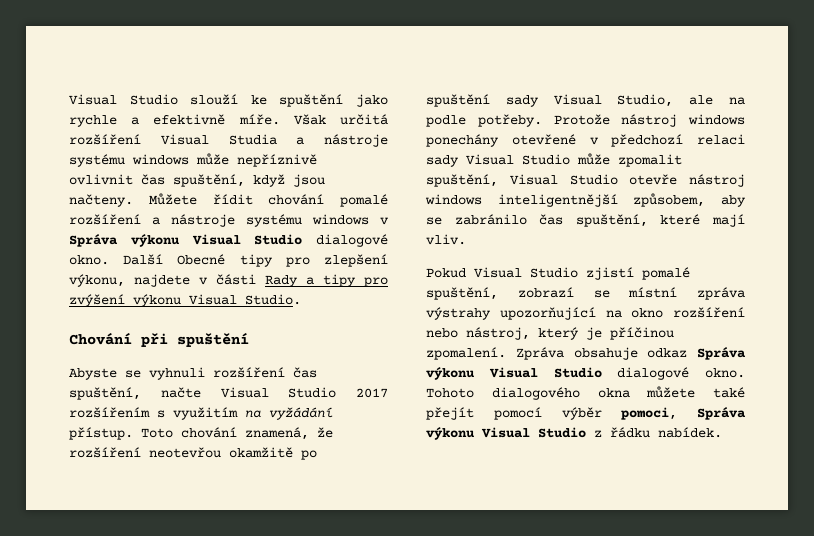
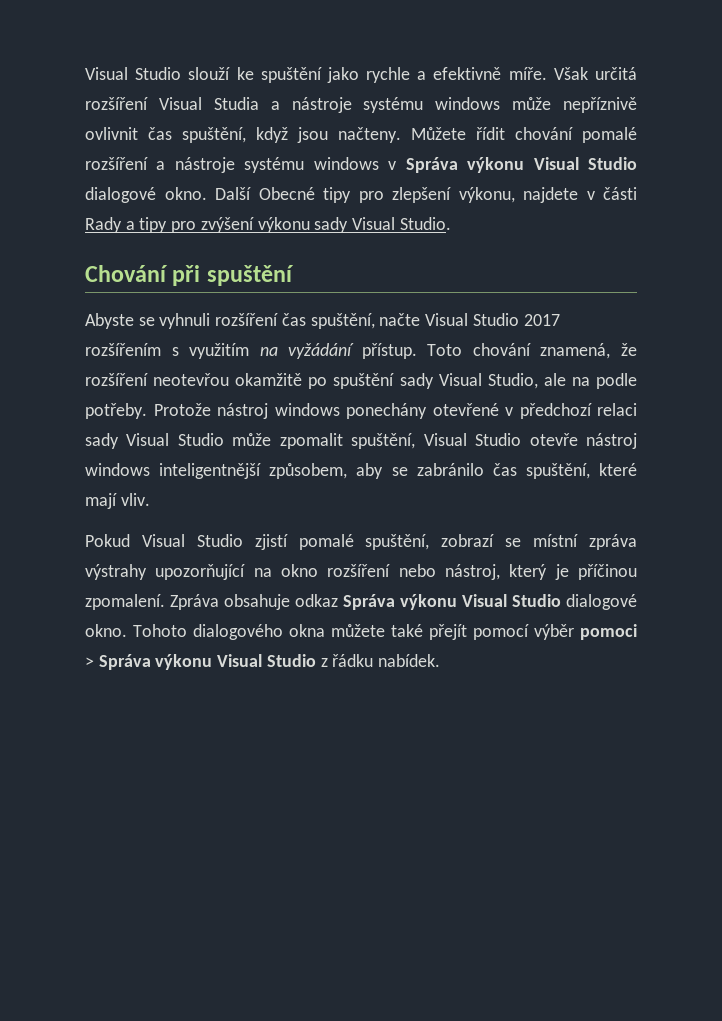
- Další Obecné tipy pro zlepšení výkonu, najdete v části Rady a tipy pro zvýšení výkonu Visual Studio.
+ Další Obecné tipy pro zlepšení výkonu, najdete v části Rady a tipy pro zvýšení výkonu sady Visual Studio.
- Tohoto dialogového okna můžete také přejít pomocí výběr pomoci, Správa výkonu Visual Studio z řádku nabídek.
+ Tohoto dialogového okna můžete také přejít pomocí výběr pomoci > Správa výkonu Visual Studio z řádku nabídek.

